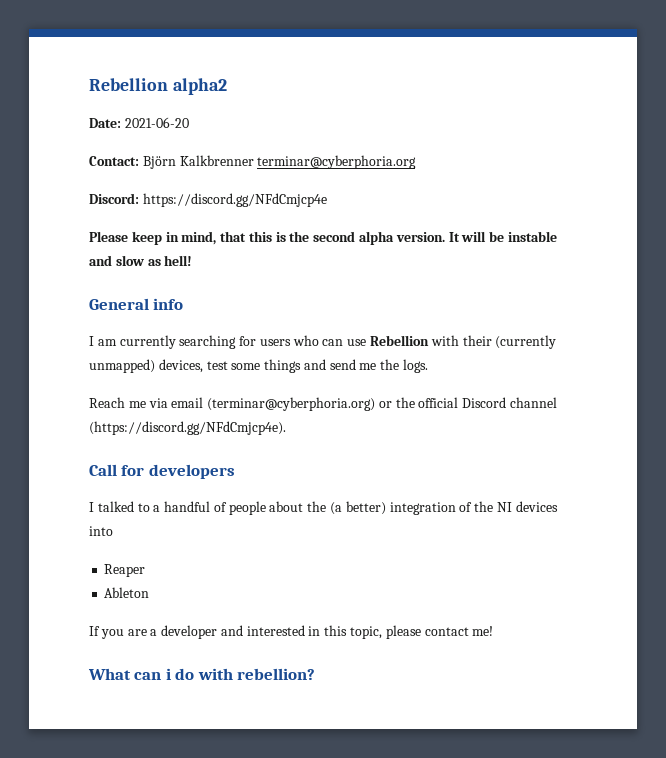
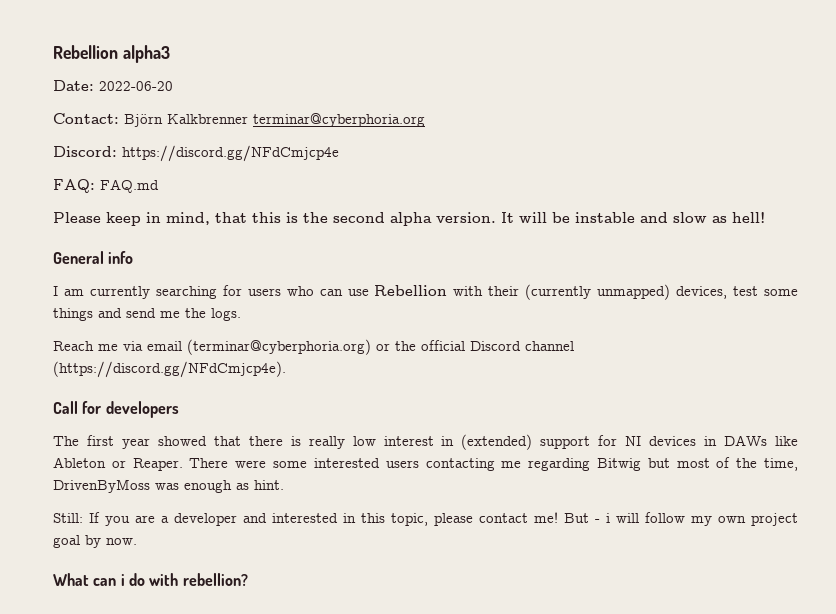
- Rebellion alpha2
+ Rebellion alpha3
- Date: 2021-06-20
+ Date: 2022-06-20
+ FAQ: FAQ.md
- I talked to a handful of people about the (a better) integration of the NI devices into
- Reaper
- Ableton
- If you are a developer and interested in this topic, please contact me!
+ The first year showed that there is really low interest in (extended) support for NI devices in DAWs like Ableton or Reaper. There were some interested users contacting me regarding Bitwig but most of the time, DrivenByMoss was enough as hint.
+ Still: If you are a developer and interested in this topic, please contact me! But - i will follow my own project goal by now.

